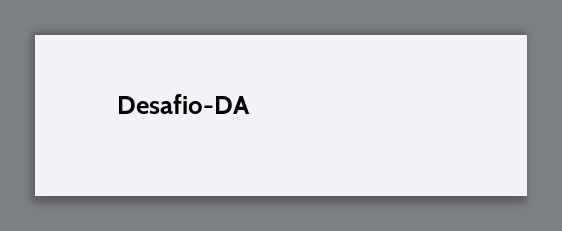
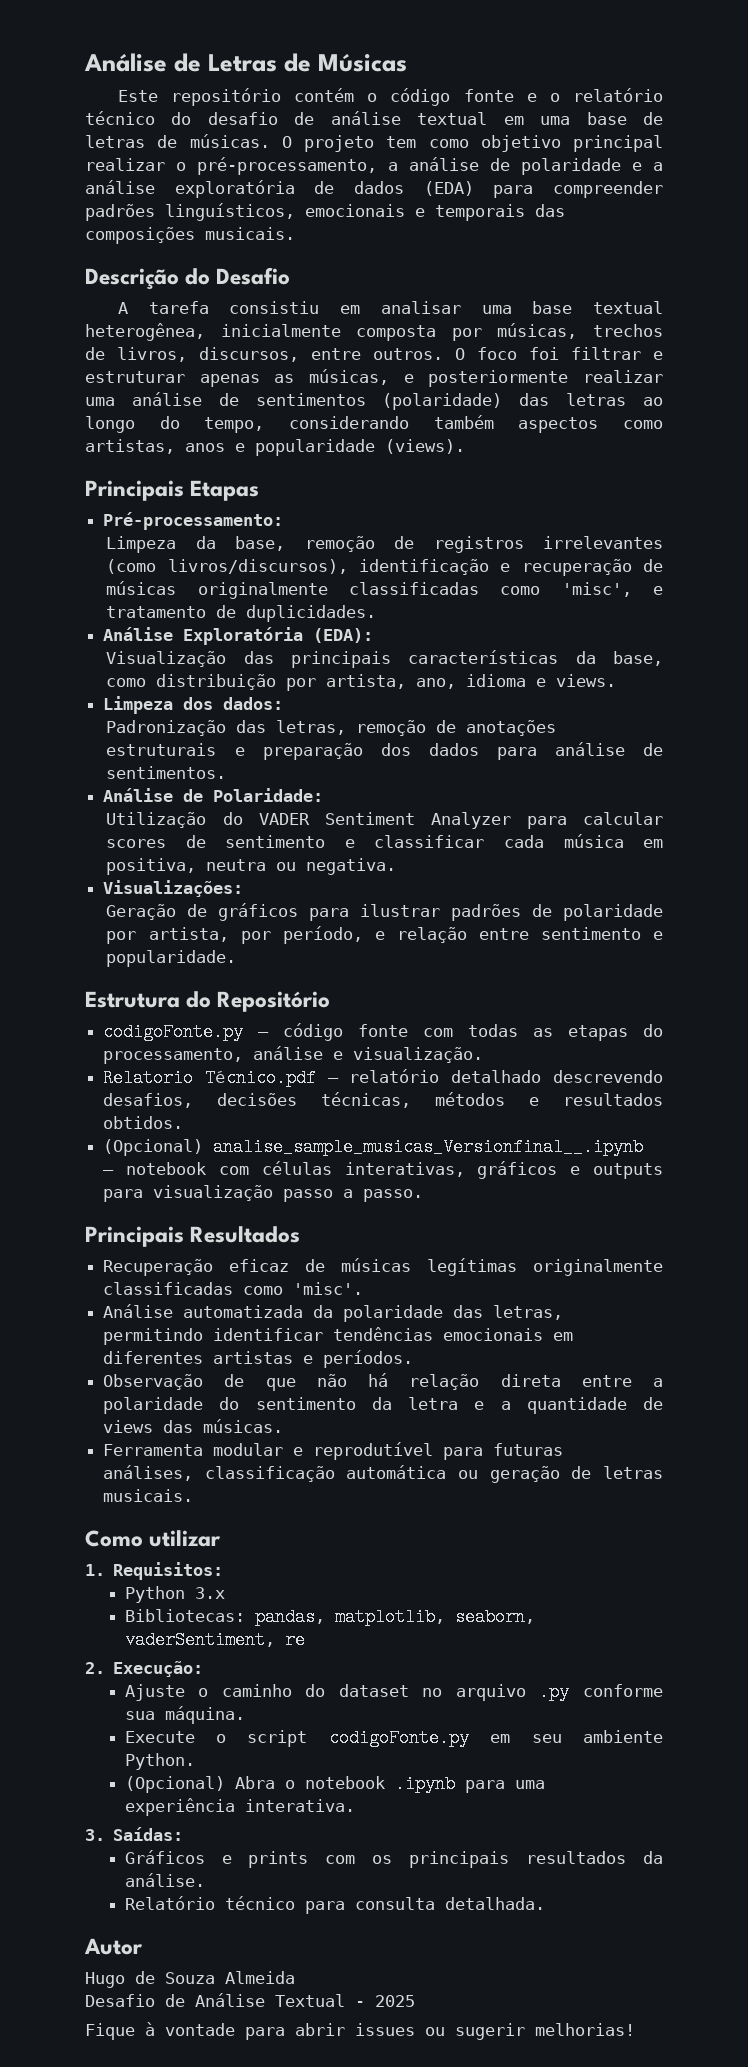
- Desafio-DA
+ Análise de Letras de Músicas
+ Este repositório contém o código fonte e o relatório técnico do desafio de análise textual em uma base de letras de músicas. O projeto tem como objetivo principal realizar o pré-processamento, a análise de polaridade e a análise exploratória de dados (EDA) para compreender padrões linguísticos, emocionais e temporais das composições musicais.
+ Descrição do Desafio
+ A tarefa consistiu em analisar uma base textual heterogênea, inicialmente composta por músicas, trechos de livros, discursos, entre outros. O foco foi filtrar e estruturar apenas as músicas, e posteriormente realizar uma análise de sentimentos (polaridade) das letras ao longo do tempo, considerando também aspectos como artistas, anos e popularidade (views).
+ Principais Etapas
+ Pré-processamento:
+ Limpeza da base, remoção de registros irrelevantes (como livros/discursos), identificação e recuperação de músicas originalmente classificadas como 'misc', e tratamento de duplicidades.
+ Análise Exploratória (EDA):
+ Visualização das principais características da base, como distribuição por artista, ano, idioma e views.
+ Limpeza dos dados:
+ Padronização das letras, remoção de anotações estruturais e preparação dos dados para análise de sentimentos.
+ Análise de Polaridade:
+ Utilização do VADER Sentiment Analyzer para calcular scores de sentimento e classificar cada música em positiva, neutra ou negativa.
+ Visualizações:
+ Geração de gráficos para ilustrar padrões de polaridade por artista, por período, e relação entre sentimento e popularidade.
+ Estrutura do Repositório
+ codigoFonte.py — código fonte com todas as etapas do processamento, análise e visualização.
+ Relatorio Técnico.pdf — relatório detalhado descrevendo desafios, decisões técnicas, métodos e resultados obtidos.
+ (Opcional) analise_sample_musicas_Versionfinal__.ipynb — notebook com células interativas, gráficos e outputs para visualização passo a passo.
+ Principais Resultados
+ Recuperação eficaz de músicas legítimas originalmente classificadas como 'misc'.
+ Análise automatizada da polaridade das letras, permitindo identificar tendências emocionais em diferentes artistas e períodos.
+ Observação de que não há relação direta entre a polaridade do sentimento da letra e a quantidade de views das músicas.
+ Ferramenta modular e reprodutível para futuras análises, classificação automática ou geração de letras musicais.
+ Como utilizar
+ 1. Requisitos:
+ Python 3.x
+ Bibliotecas: pandas, matplotlib, seaborn, vaderSentiment, re
+ 2. Execução:
+ Ajuste o caminho do dataset no arquivo .py conforme sua máquina.
+ Execute o script codigoFonte.py em seu ambiente Python.
+ (Opcional) Abra o notebook .ipynb para uma experiência interativa.
+ 3. Saídas:
+ Gráficos e prints com os principais resultados da análise.
+ Relatório técnico para consulta detalhada.
+ Autor
+ Hugo de Souza Almeida
+ Desafio de Análise Textual - 2025
+ Fique à vontade para abrir issues ou sugerir melhorias!

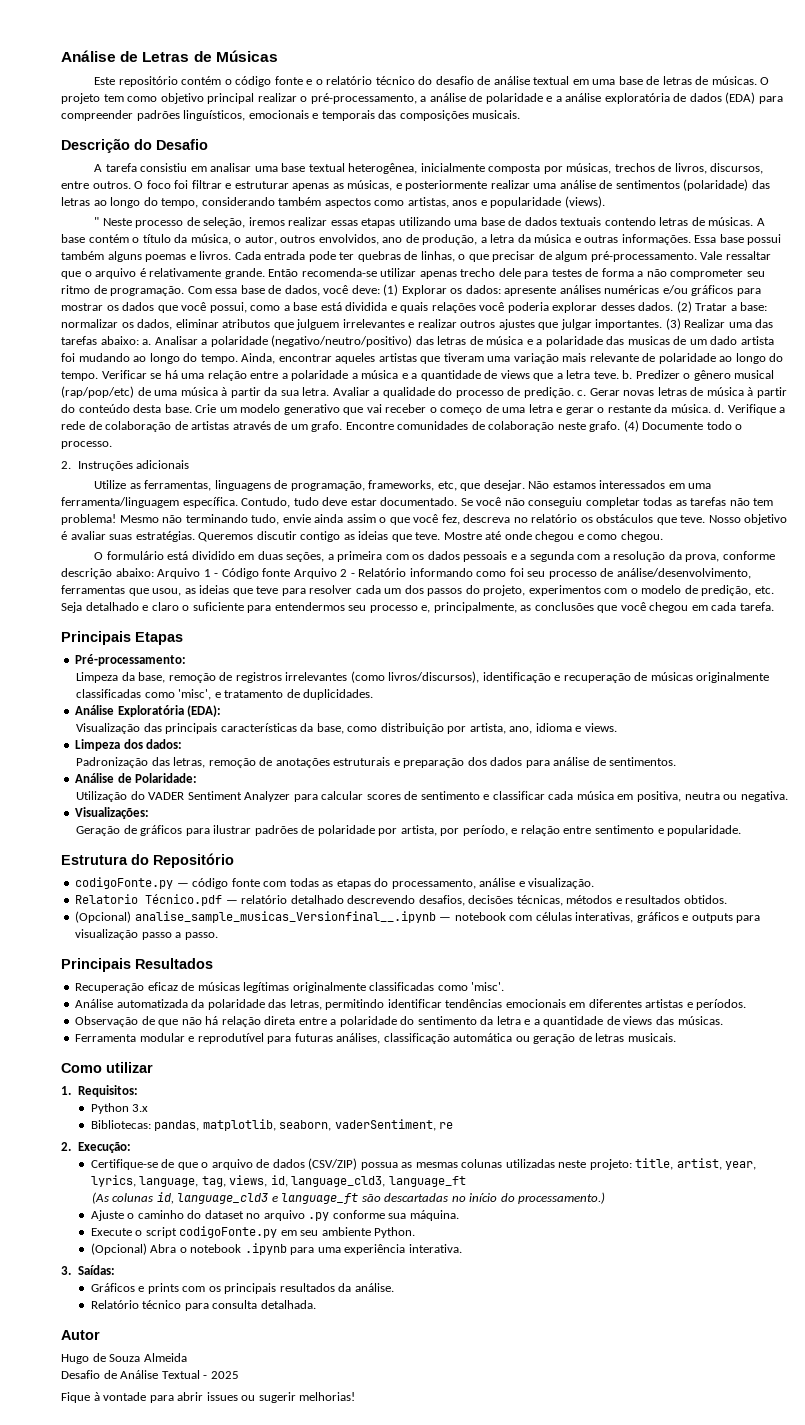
+ " Neste processo de seleção, iremos realizar essas etapas utilizando uma base de dados textuais contendo letras de músicas. A base contém o título da música, o autor, outros envolvidos, ano de produção, a letra da música e outras informações. Essa base possui também alguns poemas e livros. Cada entrada pode ter quebras de linhas, o que precisar de algum pré-processamento. Vale ressaltar que o arquivo é relativamente grande. Então recomenda-se utilizar apenas trecho dele para testes de forma a não comprometer seu ritmo de programação. Com essa base de dados, você deve: (1) Explorar os dados: apresente análises numéricas e/ou gráficos para mostrar os dados que você possui, como a base está dividida e quais relações você poderia explorar desses dados. (2) Tratar a base: normalizar os dados, eliminar atributos que julguem irrelevantes e realizar outros ajustes que julgar importantes. (3) Realizar uma das tarefas abaixo: a. Analisar a polaridade (negativo/neutro/positivo) das letras de música e a polaridade das musicas de um dado artista foi mudando ao longo do tempo. Ainda, encontrar aqueles artistas que tiveram uma variação mais relevante de polaridade ao longo do tempo. Verificar se há uma relação entre a polaridade a música e a quantidade de views que a letra teve. b. Predizer o gênero musical (rap/pop/etc) de uma música à partir da sua letra. Avaliar a qualidade do processo de predição. c. Gerar novas letras de música à partir do conteúdo desta base. Crie um modelo generativo que vai receber o começo de uma letra e gerar o restante da música. d. Verifique a rede de colaboração de artistas através de um grafo. Encontre comunidades de colaboração neste grafo. (4) Documente todo o processo.
+ 2. Instruções adicionais
+ Utilize as ferramentas, linguagens de programação, frameworks, etc, que desejar. Não estamos interessados em uma ferramenta/linguagem específica. Contudo, tudo deve estar documentado. Se você não conseguiu completar todas as tarefas não tem problema! Mesmo não terminando tudo, envie ainda assim o que você fez, descreva no relatório os obstáculos que teve. Nosso objetivo é avaliar suas estratégias. Queremos discutir contigo as ideias que teve. Mostre até onde chegou e como chegou.
+ O formulário está dividido em duas seções, a primeira com os dados pessoais e a segunda com a resolução da prova, conforme descrição abaixo: Arquivo 1 - Código fonte Arquivo 2 - Relatório informando como foi seu processo de análise/desenvolvimento, ferramentas que usou, as ideias que teve para resolver cada um dos passos do projeto, experimentos com o modelo de predição, etc. Seja detalhado e claro o suficiente para entendermos seu processo e, principalmente, as conclusões que você chegou em cada tarefa.
+ Certifique-se de que o arquivo de dados (CSV/ZIP) possua as mesmas colunas utilizadas neste projeto: title, artist, year, lyrics, language, tag, views, id, language_cld3, language_ft
+ (As colunas id, language_cld3 e language_ft são descartadas no início do processamento.)

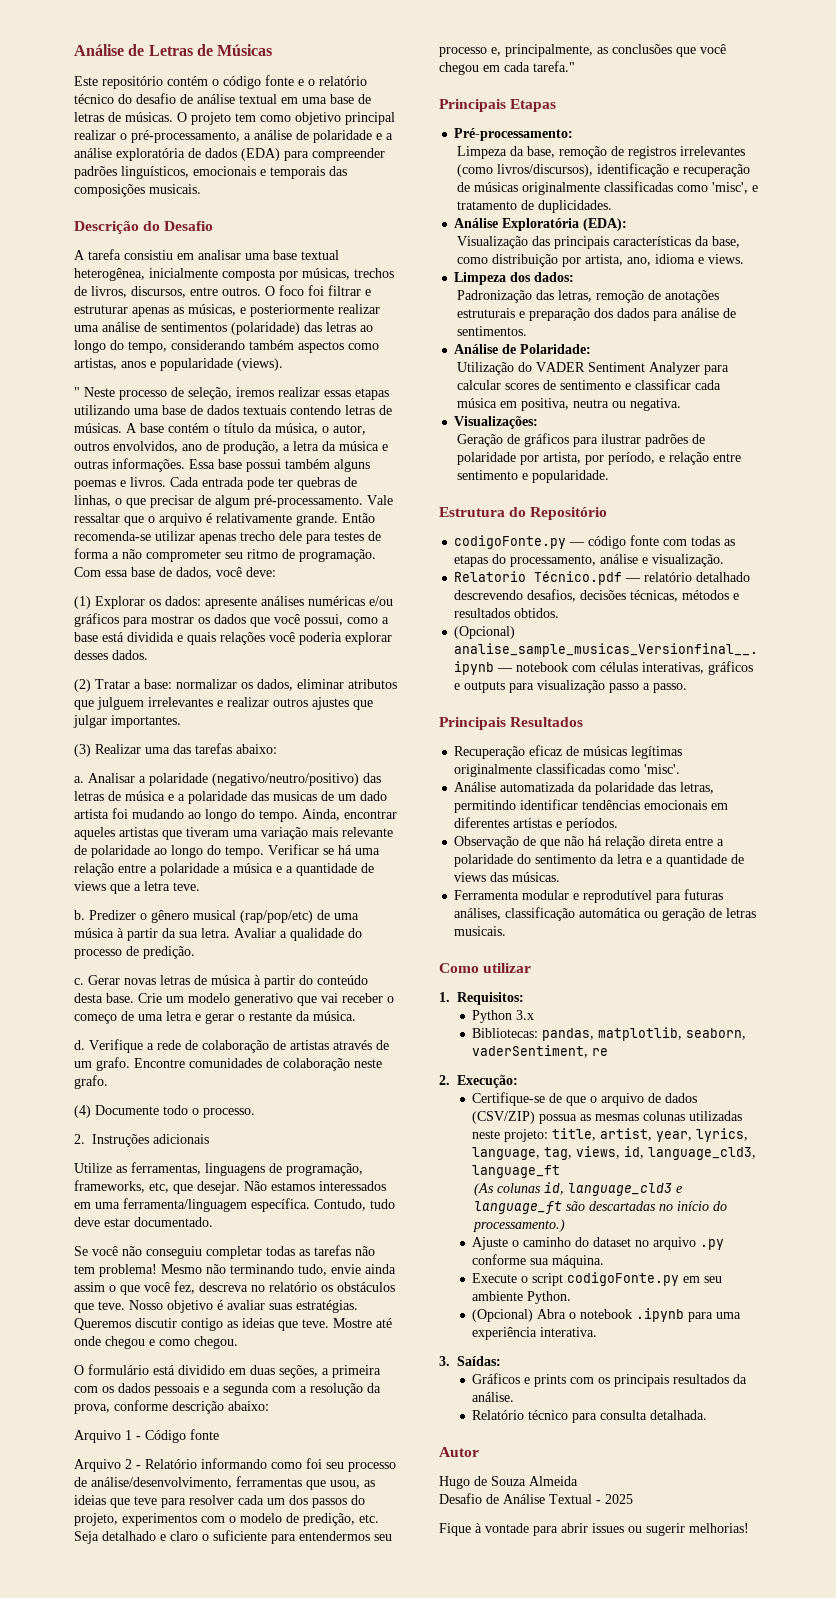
- Com essa base de dados, você deve: (1) Explorar os dados:
+ Com essa base de dados, você deve:
+ (1) Explorar os dados:
- apresente análises numéricas e/ou gráficos para mostrar os dados que você possui, como a base está dividida e quais relações você poderia explorar desses dados. (2) Tratar a base:
+ apresente análises numéricas e/ou gráficos para mostrar os dados que você possui, como a base está dividida e quais relações você poderia explorar desses dados.
+ (2) Tratar a base:
- normalizar os dados, eliminar atributos que julguem irrelevantes e realizar outros ajustes que julgar importantes. (3) Realizar uma das tarefas abaixo: a.
+ normalizar os dados, eliminar atributos que julguem irrelevantes e realizar outros ajustes que julgar importantes.
+ (3) Realizar uma das tarefas abaixo:
+ a.
- Verificar se há uma relação entre a polaridade a música e a quantidade de views que a letra teve. b.
+ Verificar se há uma relação entre a polaridade a música e a quantidade de views que a letra teve.
+ b.
- Avaliar a qualidade do processo de predição. c.
+ Avaliar a qualidade do processo de predição.
+ c.
- Crie um modelo generativo que vai receber o começo de uma letra e gerar o restante da música. d.
+ Crie um modelo generativo que vai receber o começo de uma letra e gerar o restante da música.
+ d.
- Encontre comunidades de colaboração neste grafo. (4) Documente todo o processo.
+ Encontre comunidades de colaboração neste grafo.
+ (4) Documente todo o processo.
- Contudo, tudo deve estar documentado. Se você não conseguiu completar todas as tarefas não tem problema!
+ Contudo, tudo deve estar documentado.
+ Se você não conseguiu completar todas as tarefas não tem problema!
- O formulário está dividido em duas seções, a primeira com os dados pessoais e a segunda com a resolução da prova, conforme descrição abaixo: Arquivo 1 - Código fonte Arquivo 2 - Relatório informando como foi seu processo de análise/desenvolvimento, ferramentas que usou, as ideias que teve para resolver cada um dos passos do projeto, experimentos com o modelo de predição, etc. Seja detalhado e claro o suficiente para entendermos seu processo e, principalmente, as conclusões que você chegou em cada tarefa.
+ O formulário está dividido em duas seções, a primeira com os dados pessoais e a segunda com a resolução da prova, conforme descrição abaixo:
+ Arquivo 1 - Código fonte
+ Arquivo 2 - Relatório informando como foi seu processo de análise/desenvolvimento, ferramentas que usou, as ideias que teve para resolver cada um dos passos do projeto, experimentos com o modelo de predição, etc. Seja detalhado e claro o suficiente para entendermos seu processo e, principalmente, as conclusões que você chegou em cada tarefa."

